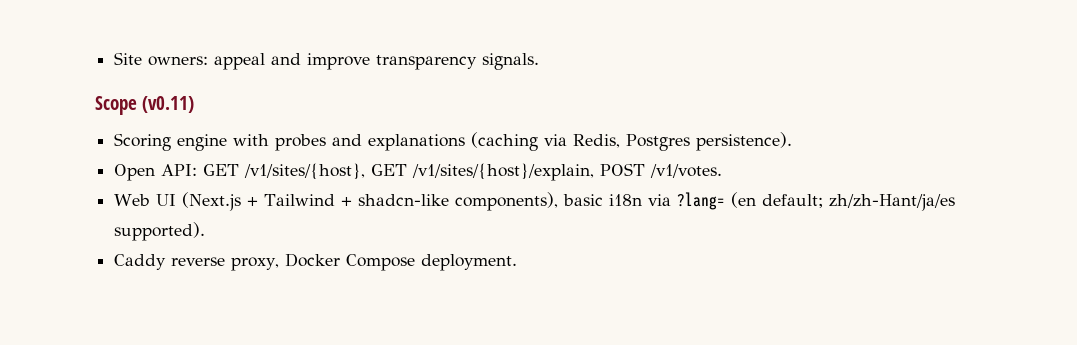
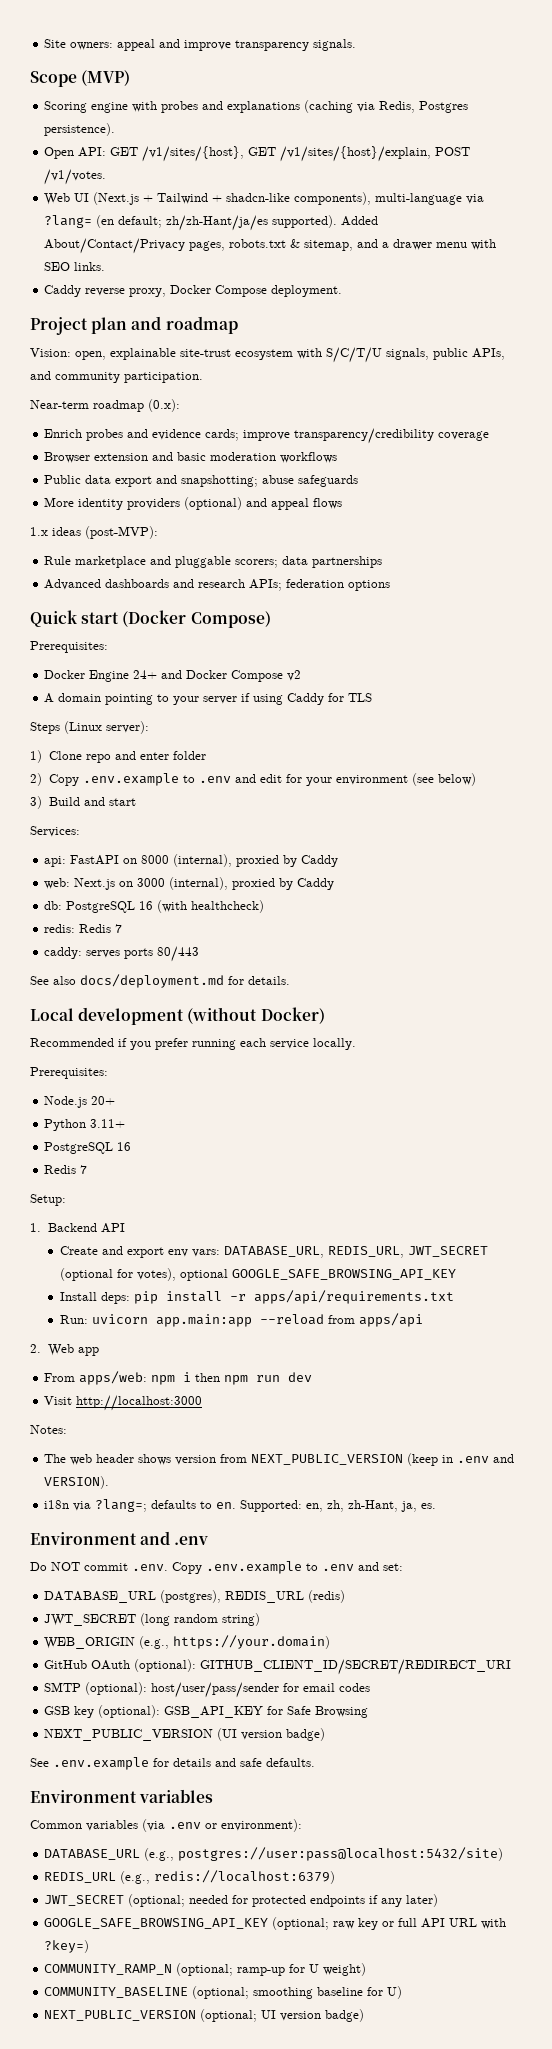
- Scope (v0.11)
+ Scope (MVP)
- Web UI (Next.js + Tailwind + shadcn-like components), basic i18n via ?lang= (en default; zh/zh-Hant/ja/es supported).
+ Web UI (Next.js + Tailwind + shadcn-like components), multi-language via ?lang= (en default; zh/zh-Hant/ja/es supported). Added About/Contact/Privacy pages, robots.txt & sitemap, and a drawer menu with SEO links.
+ Project plan and roadmap
+ Vision: open, explainable site‑trust ecosystem with S/C/T/U signals, public APIs, and community participation.
+ Near‑term roadmap (0.x):
+ Enrich probes and evidence cards; improve transparency/credibility coverage
+ Browser extension and basic moderation workflows
+ Public data export and snapshotting; abuse safeguards
+ More identity providers (optional) and appeal flows
+ 1.x ideas (post‑MVP):
+ Rule marketplace and pluggable scorers; data partnerships
+ Advanced dashboards and research APIs; federation options
+ Quick start (Docker Compose)
+ Prerequisites:
+ Docker Engine 24+ and Docker Compose v2
+ A domain pointing to your server if using Caddy for TLS
+ Steps (Linux server):
+ 1) Clone repo and enter folder
+ 2) Copy .env.example to .env and edit for your environment (see below)
+ 3) Build and start
+ Services:
+ api: FastAPI on 8000 (internal), proxied by Caddy
+ web: Next.js on 3000 (internal), proxied by Caddy
+ db: PostgreSQL 16 (with healthcheck)
+ redis: Redis 7
+ caddy: serves ports 80/443
+ See also docs/deployment.md for details.
+ Local development (without Docker)
+ Recommended if you prefer running each service locally.
+ Prerequisites:
+ Node.js 20+
+ Python 3.11+
+ PostgreSQL 16
+ Redis 7
+ Setup:
+ 1. Backend API
+ Create and export env vars: DATABASE_URL, REDIS_URL, JWT_SECRET (optional for votes), optional GOOGLE_SAFE_BROWSING_API_KEY
+ Install deps: pip install -r apps/api/requirements.txt
+ Run: uvicorn app.main:app --reload from apps/api
+ 2. Web app
+ From apps/web: npm i then npm run dev
+ Visit http://localhost:3000
+ Notes:
+ The web header shows version from NEXT_PUBLIC_VERSION (keep in .env and VERSION).
+ i18n via ?lang=; defaults to en. Supported: en, zh, zh-Hant, ja, es.
+ Environment and .env
+ Do NOT commit .env. Copy .env.example to .env and set:
+ DATABASE_URL (postgres), REDIS_URL (redis)
+ JWT_SECRET (long random string)
+ WEB_ORIGIN (e.g., https://your.domain)
+ GitHub OAuth (optional): GITHUB_CLIENT_ID/SECRET/REDIRECT_URI
+ SMTP (optional): host/user/pass/sender for email codes
+ GSB key (optional): GSB_API_KEY for Safe Browsing
+ NEXT_PUBLIC_VERSION (UI version badge)
+ See .env.example for details and safe defaults.
+ Environment variables
+ Common variables (via .env or environment):
+ DATABASE_URL (e.g., postgres://user:pass@localhost:5432/site)
+ REDIS_URL (e.g., redis://localhost:6379)
+ JWT_SECRET (optional; needed for protected endpoints if any later)
+ GOOGLE_SAFE_BROWSING_API_KEY (optional; raw key or full API URL with ?key=)
+ COMMUNITY_RAMP_N (optional; ramp-up for U weight)
+ COMMUNITY_BASELINE (optional; smoothing baseline for U)
+ NEXT_PUBLIC_VERSION (optional; UI version badge)

